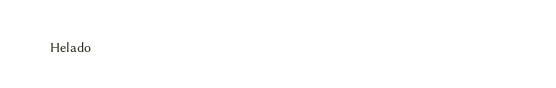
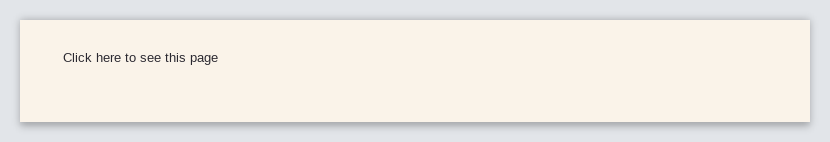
- Helado
+ Click here to see this page

